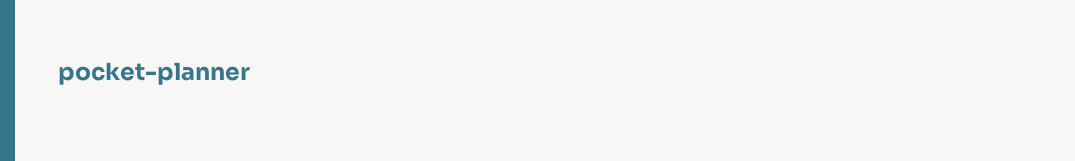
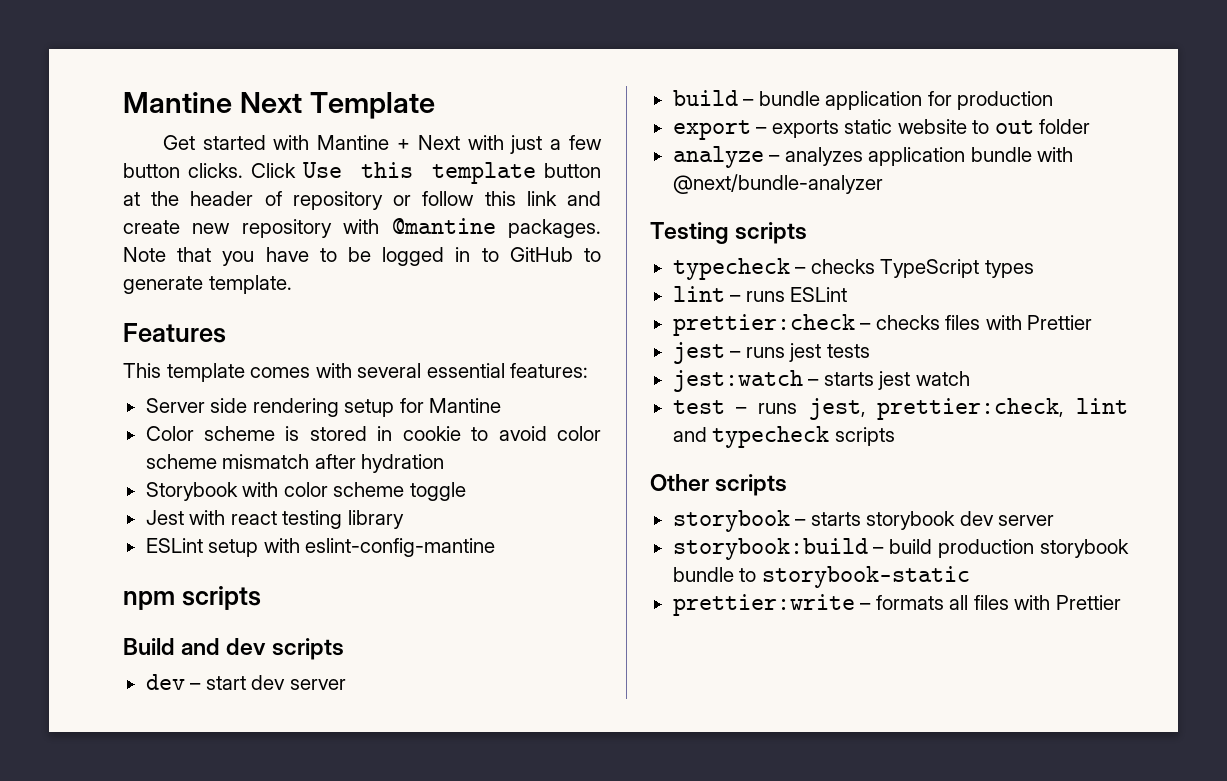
- pocket-planner
+ Mantine Next Template
+ Get started with Mantine + Next with just a few button clicks. Click Use this template button at the header of repository or follow this link and create new repository with @mantine packages. Note that you have to be logged in to GitHub to generate template.
+ Features
+ This template comes with several essential features:
+ Server side rendering setup for Mantine
+ Color scheme is stored in cookie to avoid color scheme mismatch after hydration
+ Storybook with color scheme toggle
+ Jest with react testing library
+ ESLint setup with eslint-config-mantine
+ npm scripts
+ Build and dev scripts
+ dev – start dev server
+ build – bundle application for production
+ export – exports static website to out folder
+ analyze – analyzes application bundle with @next/bundle-analyzer
+ Testing scripts
+ typecheck – checks TypeScript types
+ lint – runs ESLint
+ prettier:check – checks files with Prettier
+ jest – runs jest tests
+ jest:watch – starts jest watch
+ test – runs jest, prettier:check, lint and typecheck scripts
+ Other scripts
+ storybook – starts storybook dev server
+ storybook:build – build production storybook bundle to storybook-static
+ prettier:write – formats all files with Prettier

